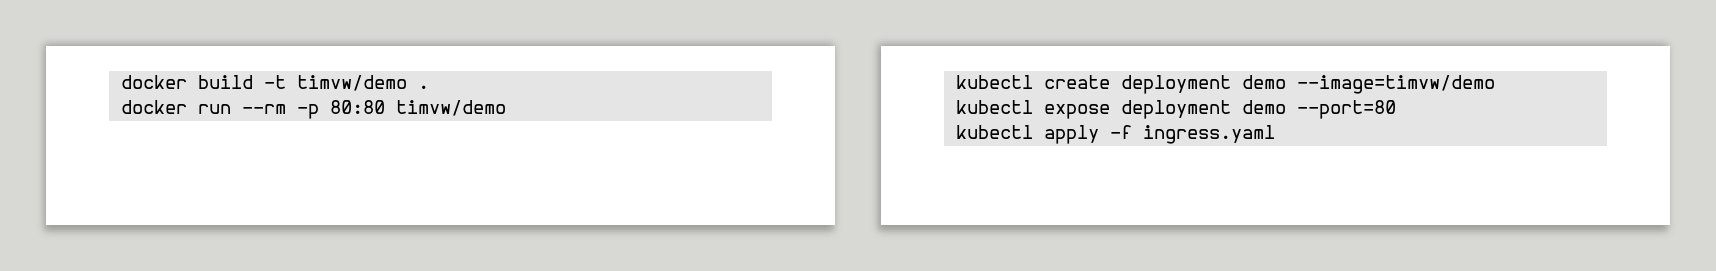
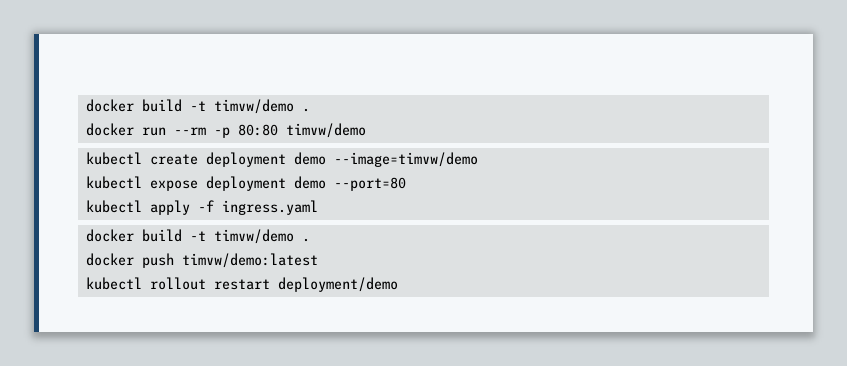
  kubectl apply -f ingress.yaml
+ docker build -t timvw/demo .
+ docker push timvw/demo:latest
+ kubectl rollout restart deployment/demo

